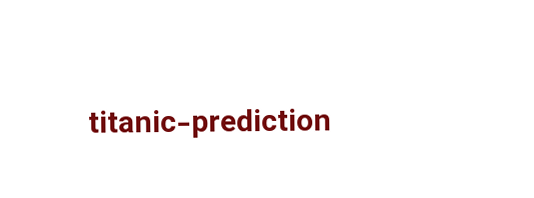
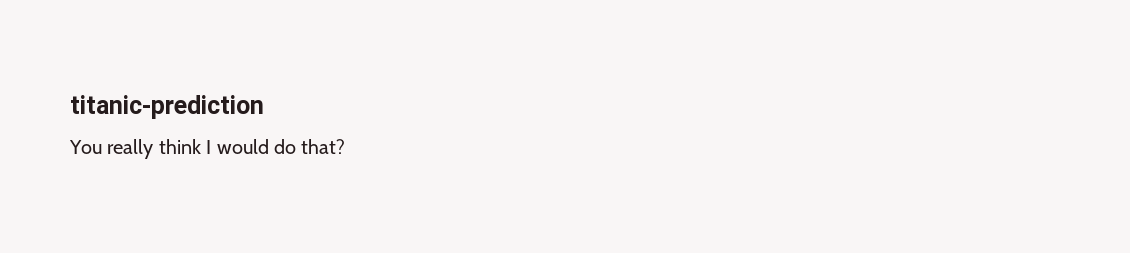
+ You really think I would do that?

